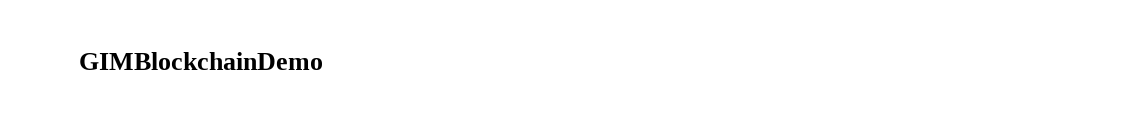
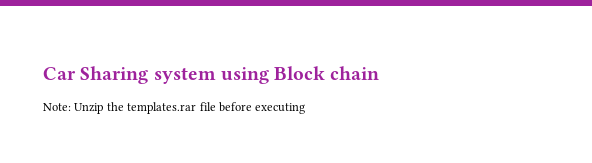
- GIMBlockchainDemo
+ Car Sharing system using Block chain
+ Note: Unzip the templates.rar file before executing

